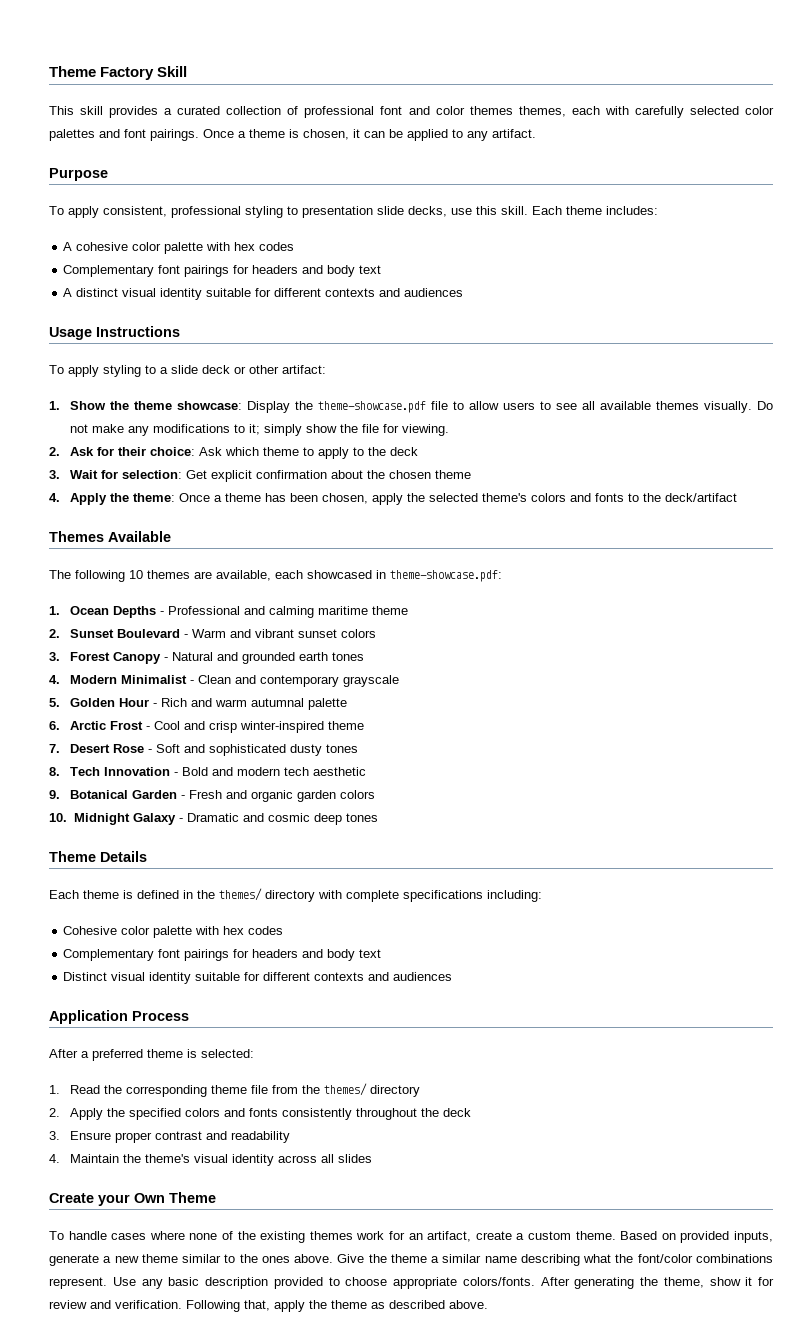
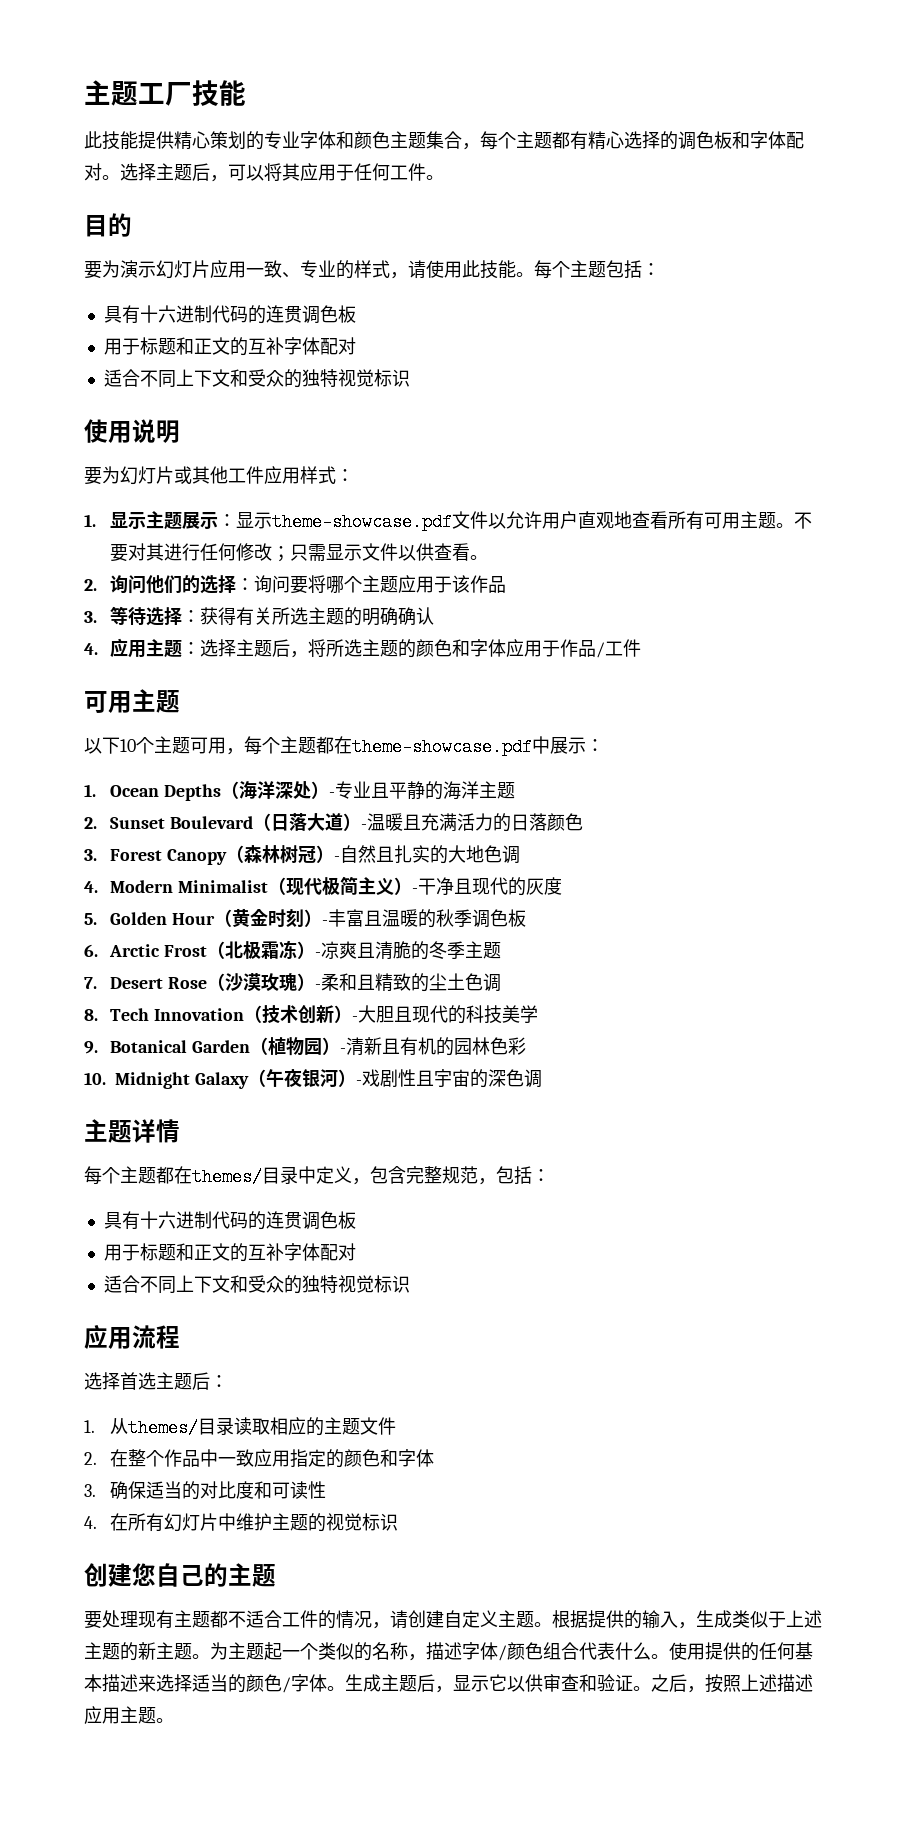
- Theme Factory Skill
- This skill provides a curated collection of professional font and color themes themes, each with carefully selected color palettes and font pairings. Once a theme is chosen, it can be applied to any artifact.
- Purpose
- To apply consistent, professional styling to presentation slide decks, use this skill. Each theme includes:
- A cohesive color palette with hex codes
- Complementary font pairings for headers and body text
- A distinct visual identity suitable for different contexts and audiences
- Usage Instructions
- To apply styling to a slide deck or other artifact:
- 1. Show the theme showcase: Display the theme-showcase.pdf file to allow users to see all available themes visually. Do not make any modifications to it; simply show the file for viewing.
- 2. Ask for their choice: Ask which theme to apply to the deck
- 3. Wait for selection: Get explicit confirmation about the chosen theme
- 4. Apply the theme: Once a theme has been chosen, apply the selected theme's colors and fonts to the deck/artifact
- Themes Available
- The following 10 themes are available, each showcased in theme-showcase.pdf:
- 1. Ocean Depths - Professional and calming maritime theme
- 2. Sunset Boulevard - Warm and vibrant sunset colors
- 3. Forest Canopy - Natural and grounded earth tones
- 4. Modern Minimalist - Clean and contemporary grayscale
- 5. Golden Hour - Rich and warm autumnal palette
- 6. Arctic Frost - Cool and crisp winter-inspired theme
- 7. Desert Rose - Soft and sophisticated dusty tones
- 8. Tech Innovation - Bold and modern tech aesthetic
- 9. Botanical Garden - Fresh and organic garden colors
- 10. Midnight Galaxy - Dramatic and cosmic deep tones
- Theme Details
- Each theme is defined in the themes/ directory with complete specifications including:
- Cohesive color palette with hex codes
- Complementary font pairings for headers and body text
- Distinct visual identity suitable for different contexts and audiences
- Application Process
- After a preferred theme is selected:
- 1. Read the corresponding theme file from the themes/ directory
- 2. Apply the specified colors and fonts consistently throughout the deck
- 3. Ensure proper contrast and readability
- 4. Maintain the theme's visual identity across all slides
- Create your Own Theme
- To handle cases where none of the existing themes work for an artifact, create a custom theme. Based on provided inputs, generate a new theme similar to the ones above. Give the theme a similar name describing what the font/color combinations represent. Use any basic description provided to choose appropriate colors/fonts. After generating the theme, show it for review and verification. Following that, apply the theme as described above.
+ 主题工厂技能
+ 此技能提供精心策划的专业字体和颜色主题集合，每个主题都有精心选择的调色板和字体配对。选择主题后，可以将其应用于任何工件。
+ 目的
+ 要为演示幻灯片应用一致、专业的样式，请使用此技能。每个主题包括：
+ 具有十六进制代码的连贯调色板
+ 用于标题和正文的互补字体配对
+ 适合不同上下文和受众的独特视觉标识
+ 使用说明
+ 要为幻灯片或其他工件应用样式：
+ 1.显示主题展示：显示theme-showcase.pdf文件以允许用户直观地查看所有可用主题。不要对其进行任何修改；只需显示文件以供查看。
+ 2.询问他们的选择：询问要将哪个主题应用于该作品
+ 3.等待选择：获得有关所选主题的明确确认
+ 4.应用主题：选择主题后，将所选主题的颜色和字体应用于作品/工件
+ 可用主题
+ 以下10个主题可用，每个主题都在theme-showcase.pdf中展示：
+ 1. Ocean Depths（海洋深处）-专业且平静的海洋主题
+ 2. Sunset Boulevard（日落大道）-温暖且充满活力的日落颜色
+ 3. Forest Canopy（森林树冠）-自然且扎实的大地色调
+ 4. Modern Minimalist（现代极简主义）-干净且现代的灰度
+ 5. Golden Hour（黄金时刻）-丰富且温暖的秋季调色板
+ 6. Arctic Frost（北极霜冻）-凉爽且清脆的冬季主题
+ 7. Desert Rose（沙漠玫瑰）-柔和且精致的尘土色调
+ 8. Tech Innovation（技术创新）-大胆且现代的科技美学
+ 9. Botanical Garden（植物园）-清新且有机的园林色彩
+ 10. Midnight Galaxy（午夜银河）-戏剧性且宇宙的深色调
+ 主题详情
+ 每个主题都在themes/目录中定义，包含完整规范，包括：
+ 具有十六进制代码的连贯调色板
+ 用于标题和正文的互补字体配对
+ 适合不同上下文和受众的独特视觉标识
+ 应用流程
+ 选择首选主题后：
+ 1.从themes/目录读取相应的主题文件
+ 2.在整个作品中一致应用指定的颜色和字体
+ 3.确保适当的对比度和可读性
+ 4.在所有幻灯片中维护主题的视觉标识
+ 创建您自己的主题
+ 要处理现有主题都不适合工件的情况，请创建自定义主题。根据提供的输入，生成类似于上述主题的新主题。为主题起一个类似的名称，描述字体/颜色组合代表什么。使用提供的任何基本描述来选择适当的颜色/字体。生成主题后，显示它以供审查和验证。之后，按照上述描述应用主题。

